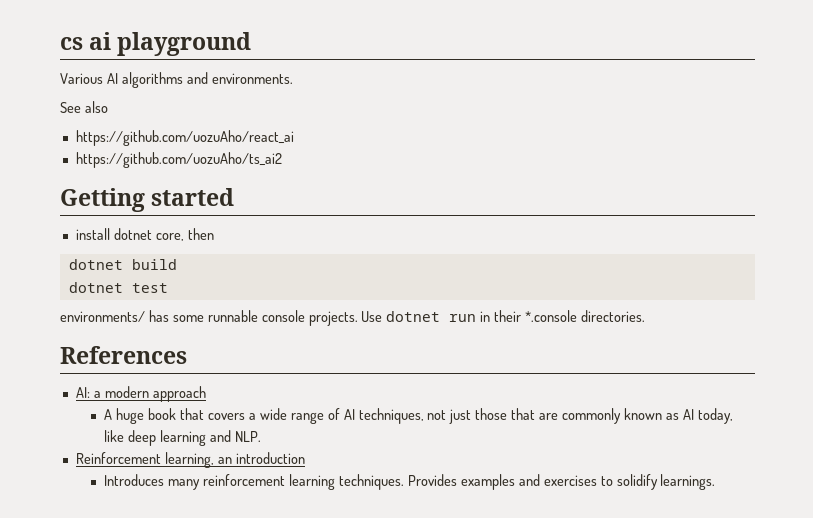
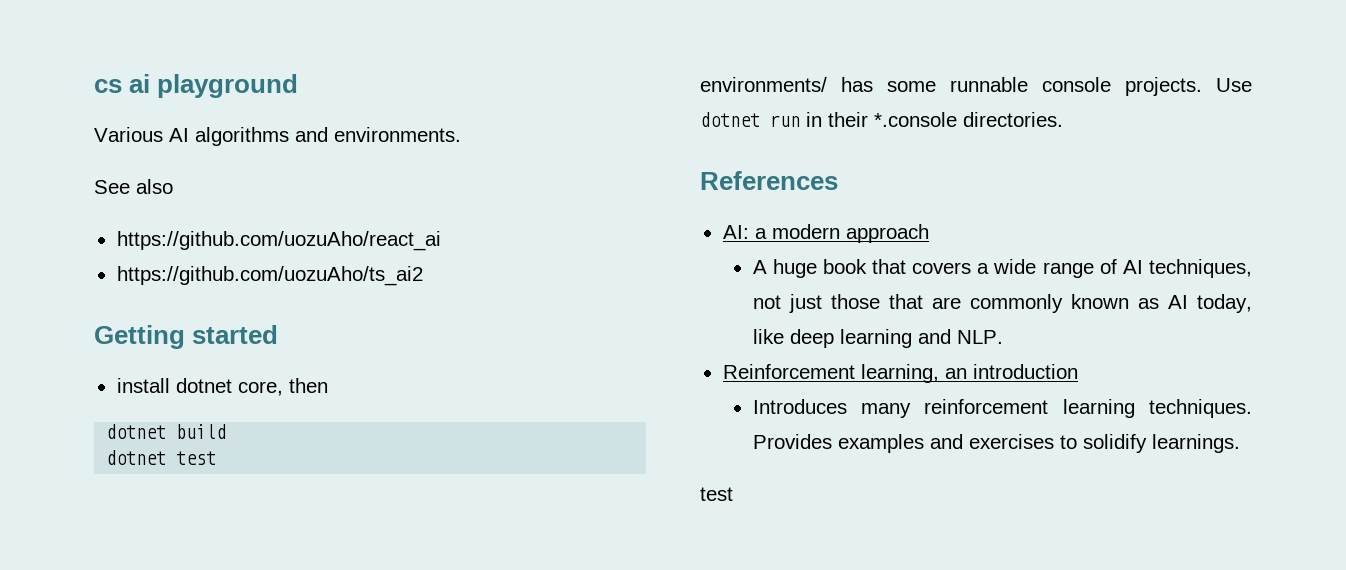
  Provides examples and exercises to solidify learnings.
+ test

